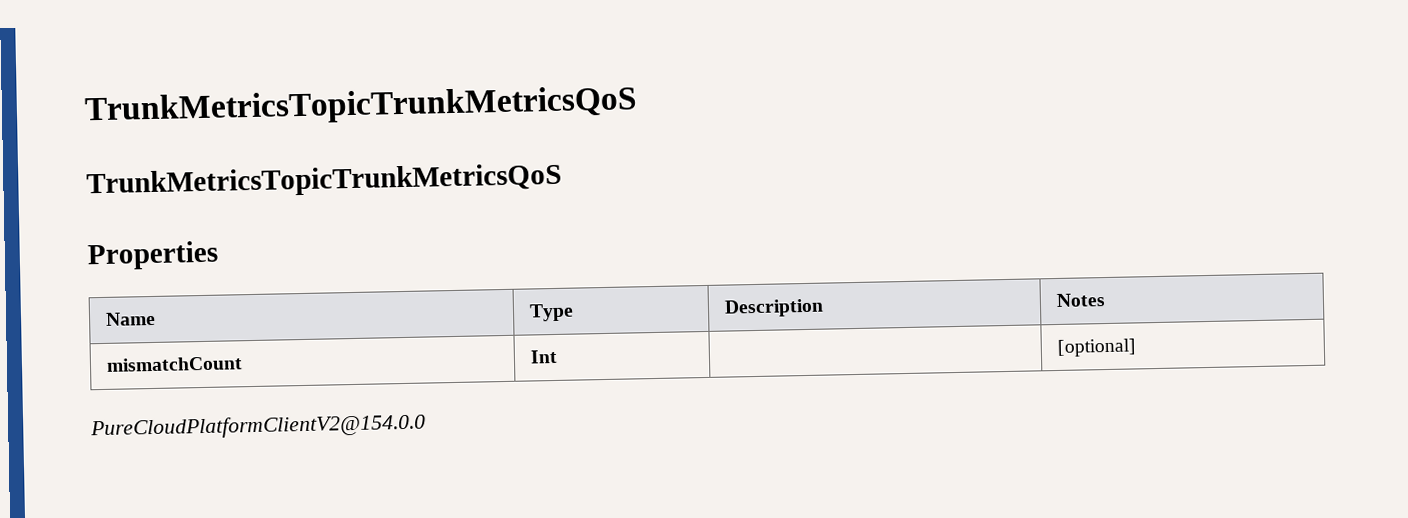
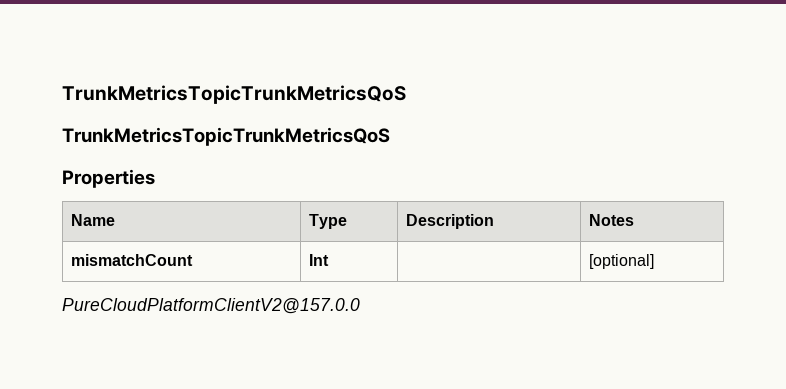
- PureCloudPlatformClientV2@154.0.0
+ PureCloudPlatformClientV2@157.0.0

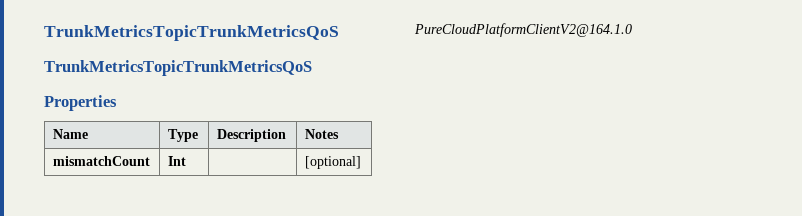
- PureCloudPlatformClientV2@157.0.0
+ PureCloudPlatformClientV2@164.1.0

